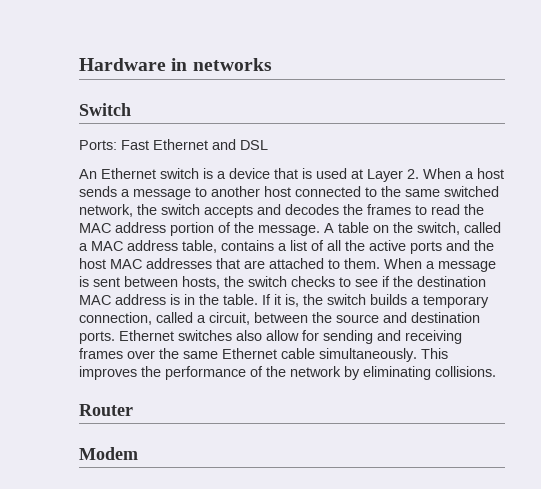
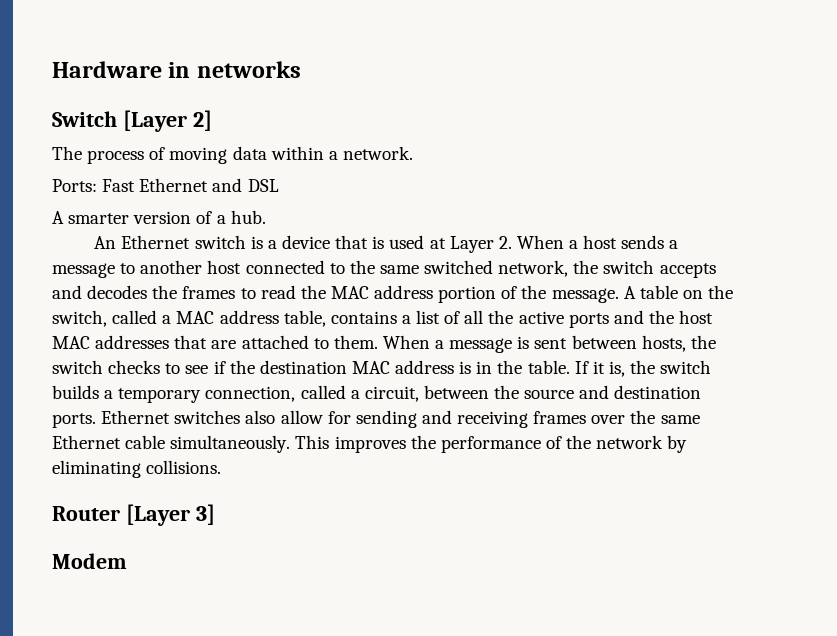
- Switch
+ Switch [Layer 2]
+ The process of moving data within a network.
+ A smarter version of a hub.
- Router
+ Router [Layer 3]

